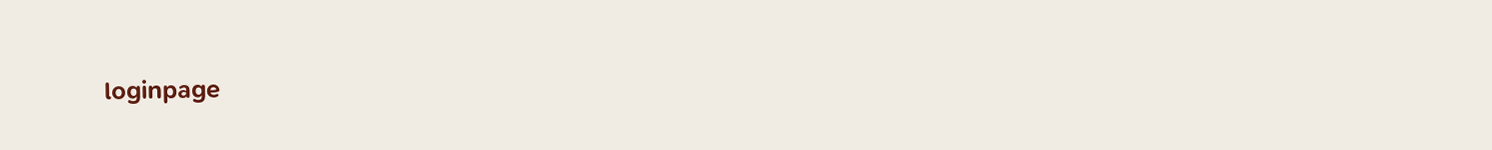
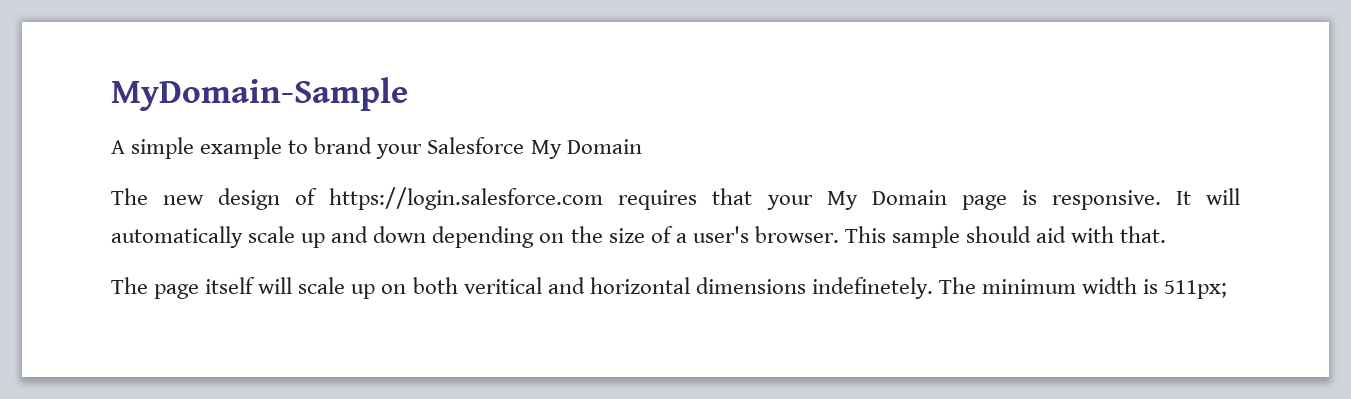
- loginpage
+ MyDomain-Sample
+ A simple example to brand your Salesforce My Domain
+ The new design of https://login.salesforce.com requires that your My Domain page is responsive. It will automatically scale up and down depending on the size of a user's browser. This sample should aid with that.
+ The page itself will scale up on both veritical and horizontal dimensions indefinetely. The minimum width is 511px;

